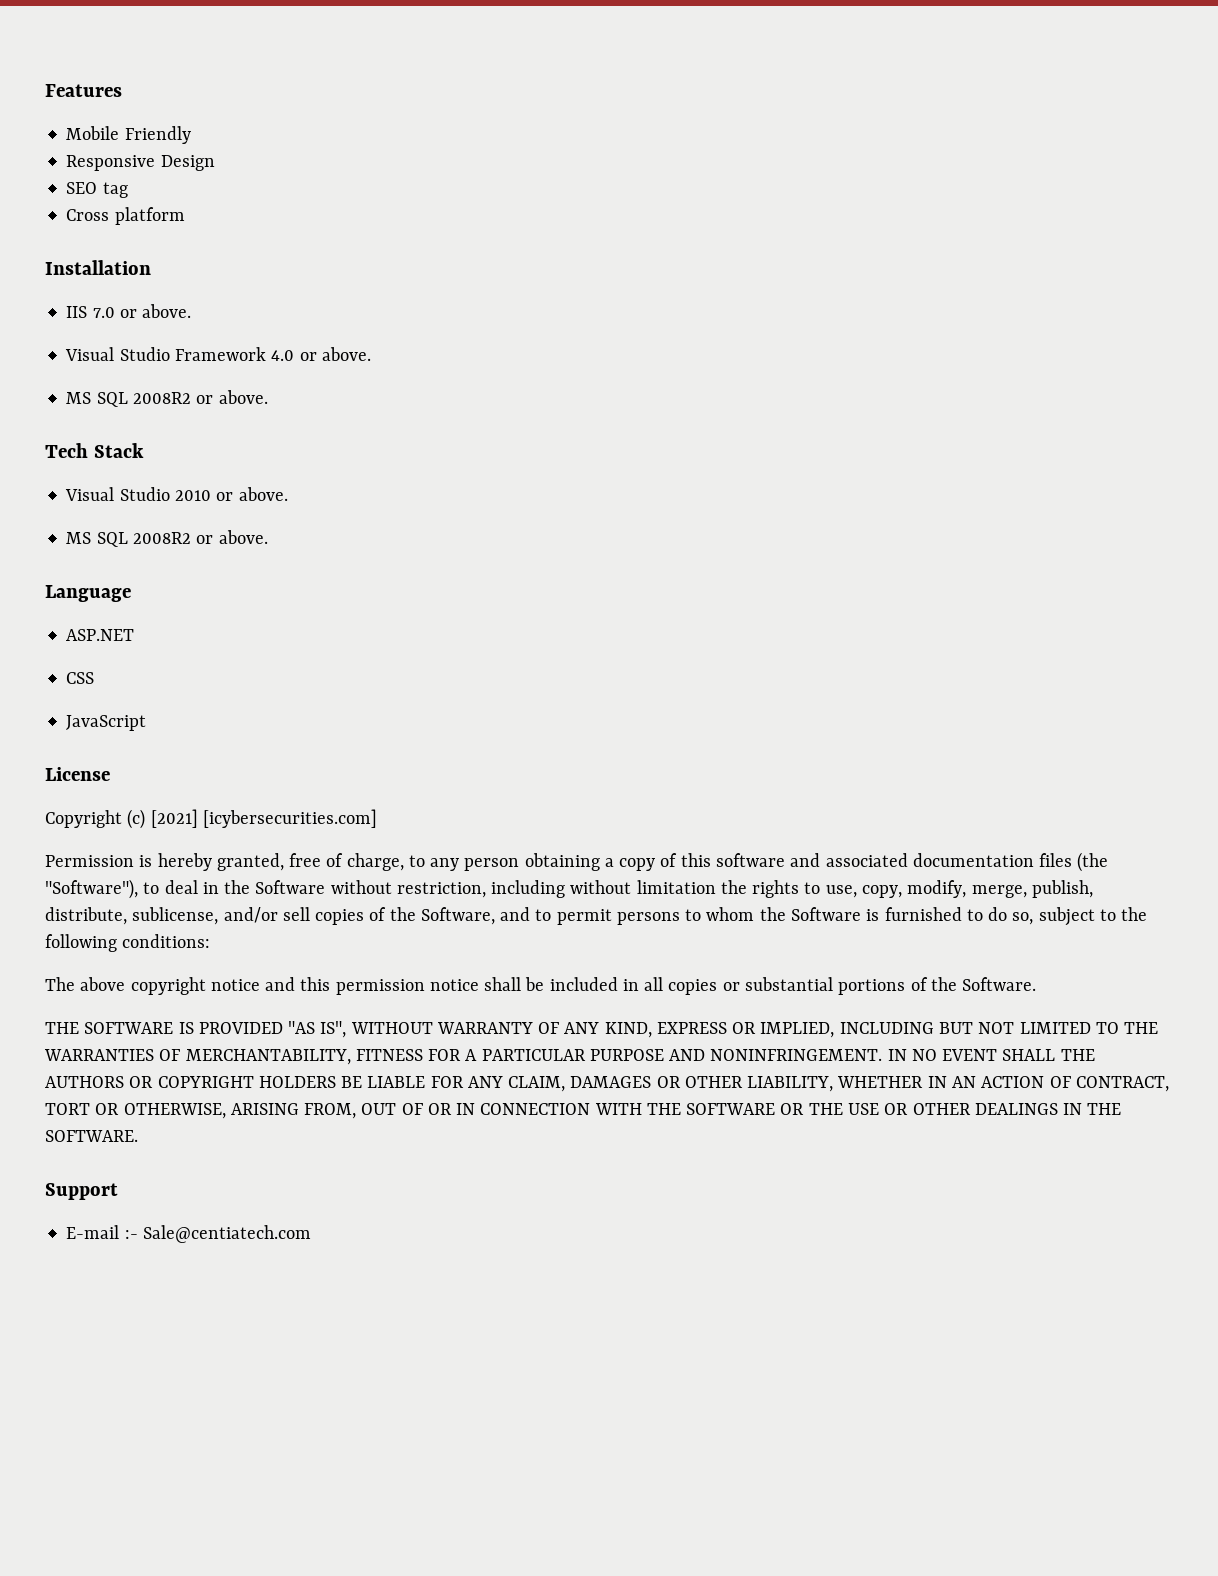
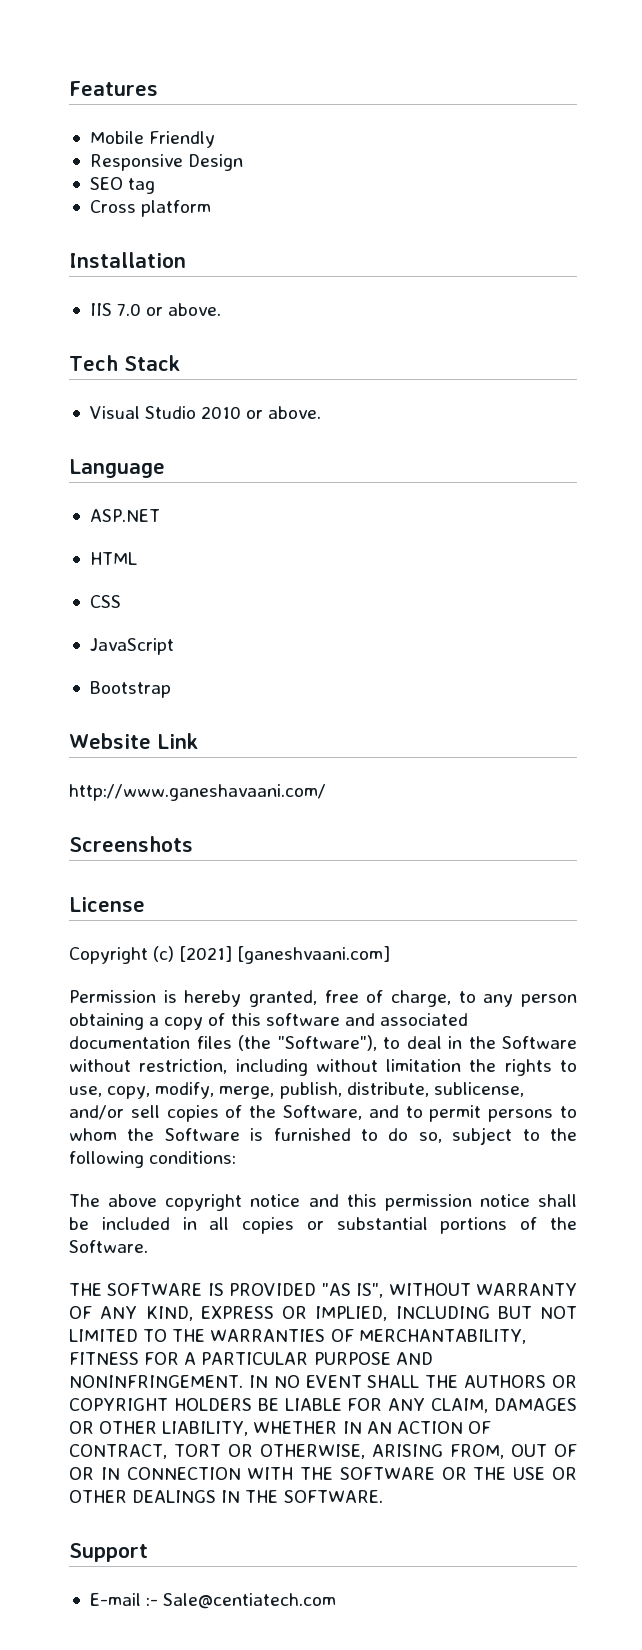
- Visual Studio Framework 4.0 or above.
- MS SQL 2008R2 or above.
  Visual Studio 2010 or above.
- MS SQL 2008R2 or above.
+ HTML
+ Bootstrap
+ Website Link
+ http://www.ganeshavaani.com/
+ Screenshots
- Copyright (c) [2021] [icybersecurities.com]
+ Copyright (c) [2021] [ganeshvaani.com]

